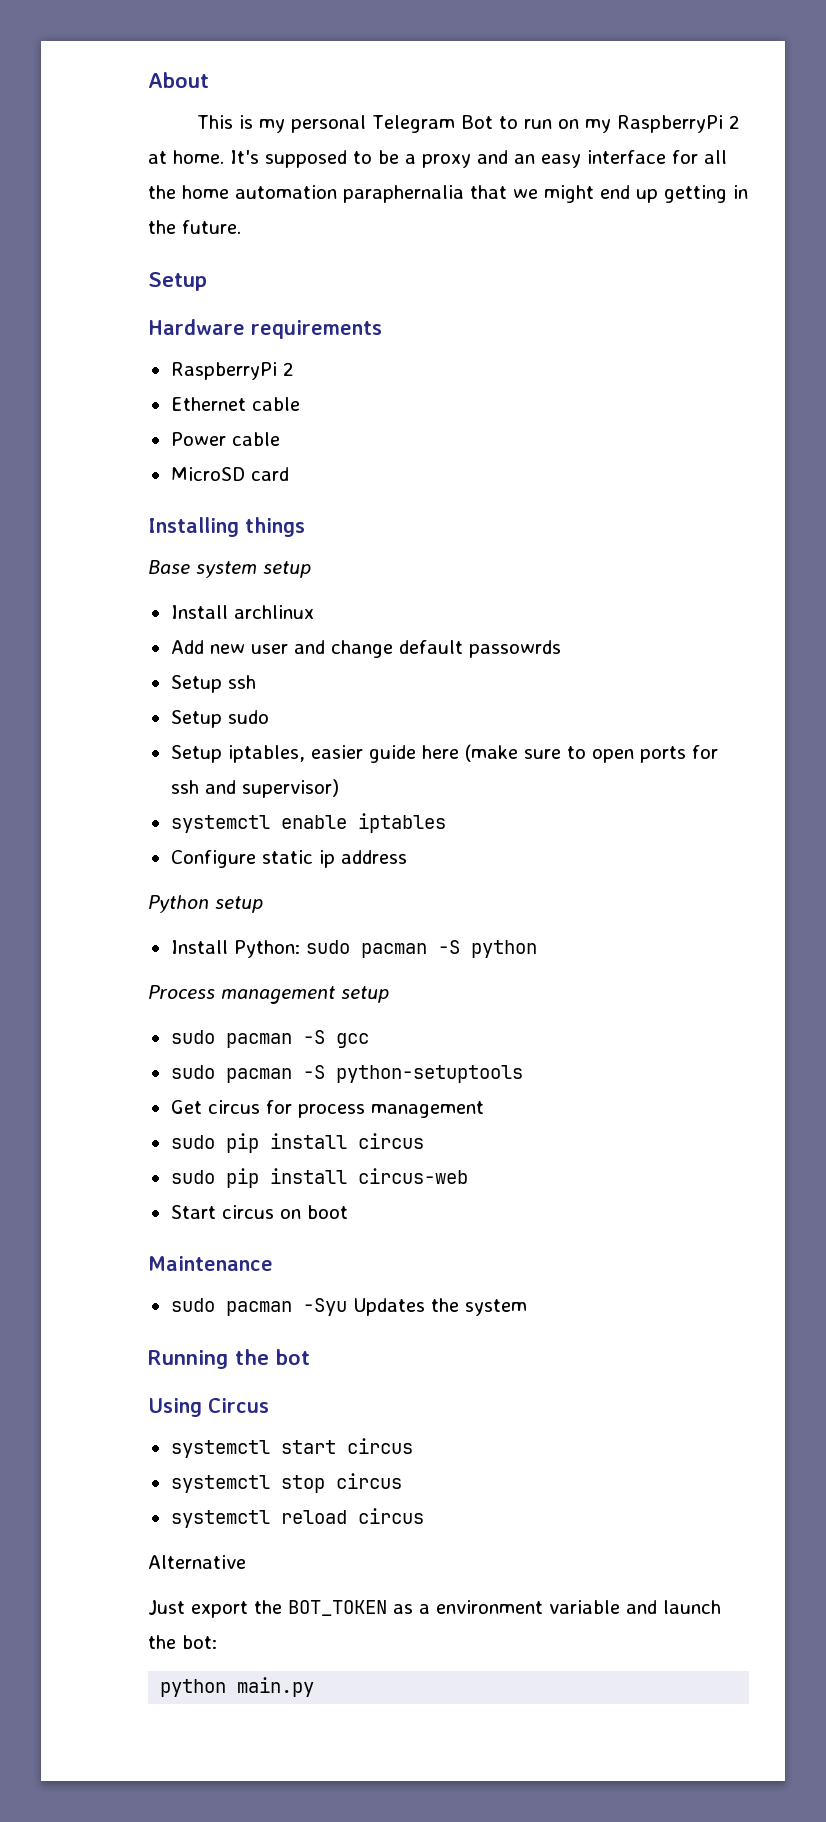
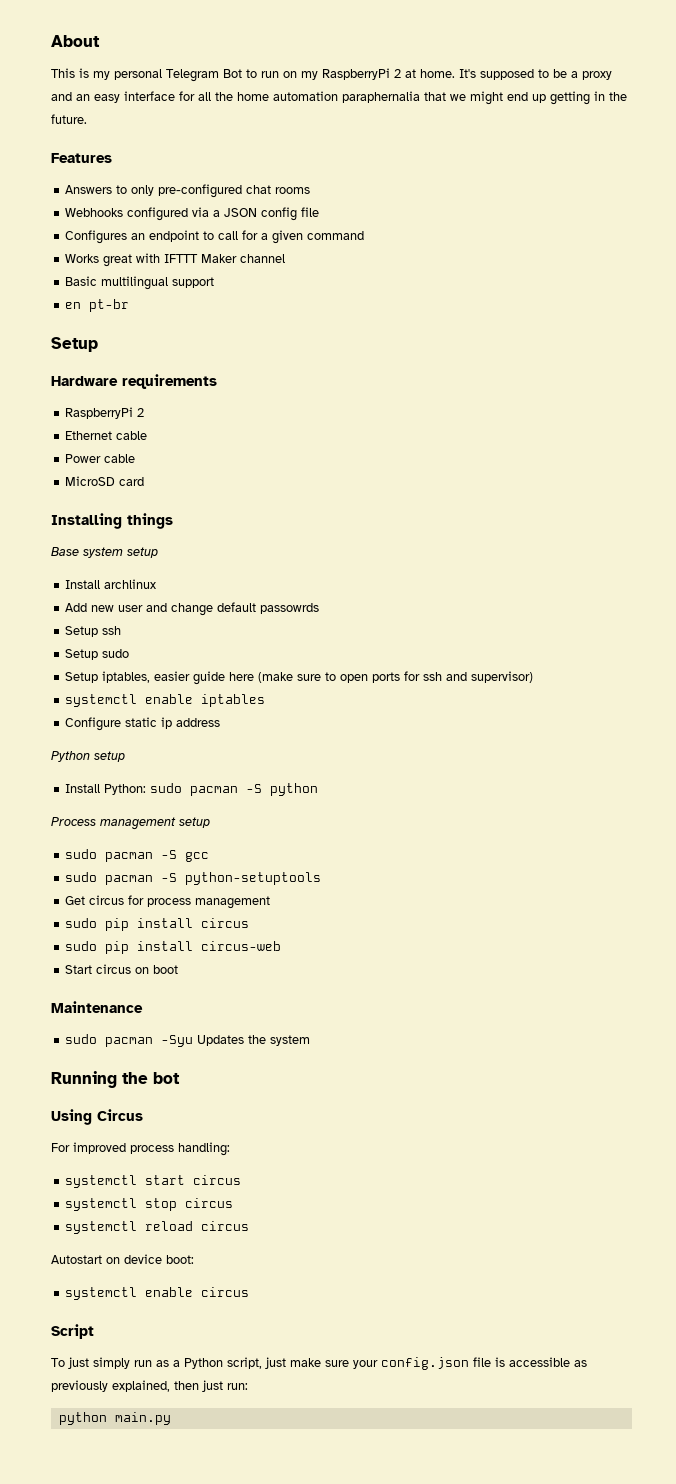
+ Features
+ Answers to only pre-configured chat rooms
+ Webhooks configured via a JSON config file
+ Configures an endpoint to call for a given command
+ Works great with IFTTT Maker channel
+ Basic multilingual support
+ en pt-br
+ For improved process handling:
- Alternative
- Just export the BOT_TOKEN as a environment variable and launch the bot:
+ Autostart on device boot:
+ systemctl enable circus
+ Script
+ To just simply run as a Python script, just make sure your config.json file is accessible as previously explained, then just run:

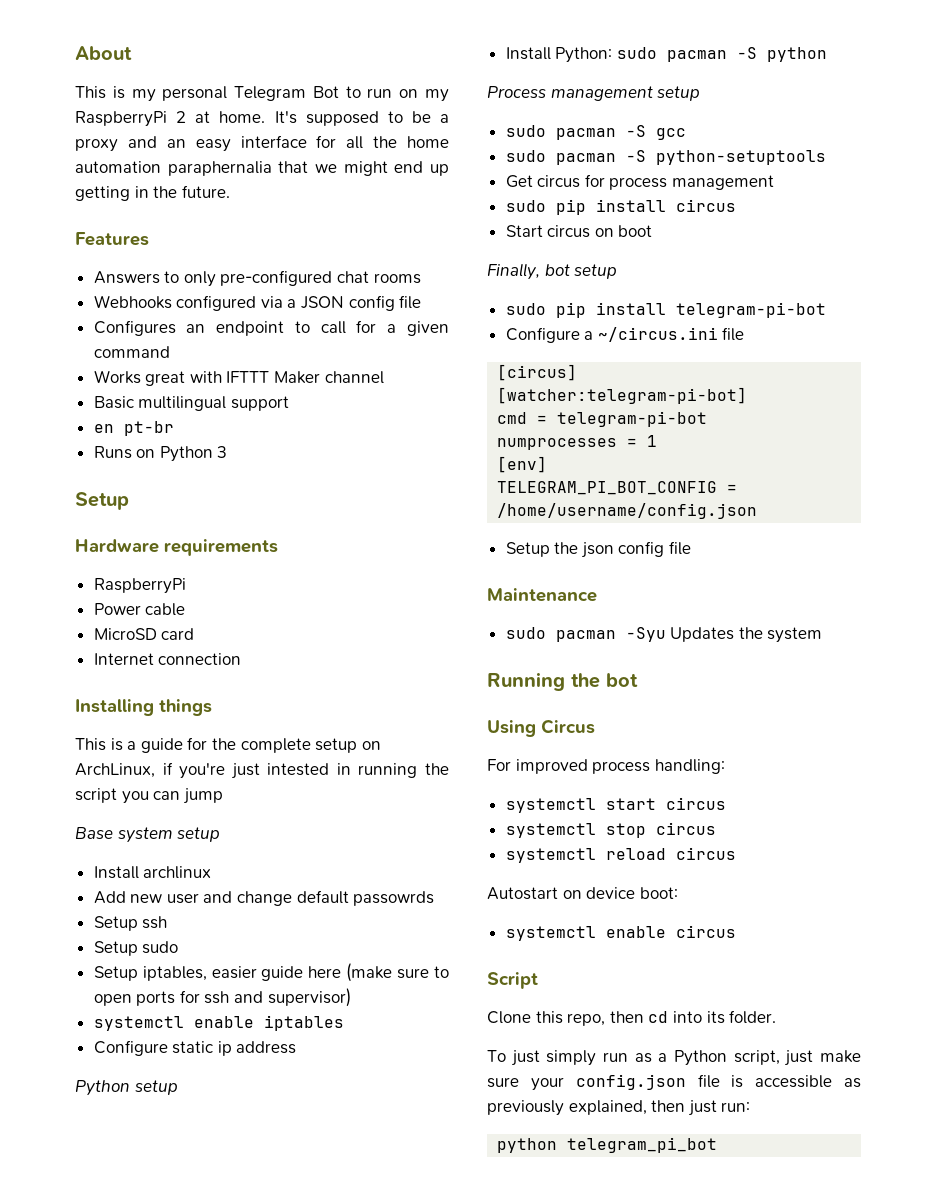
+ Runs on Python 3
  Hardware requirements
- RaspberryPi 2
- Ethernet cable
+ RaspberryPi
+ Internet connection
+ This is a guide for the complete setup on ArchLinux, if you're just intested in running the script you can jump
- sudo pip install circus-web
+ Finally, bot setup
+ sudo pip install telegram-pi-bot
+ Configure a ~/circus.ini file
+ [circus]
+ [watcher:telegram-pi-bot]
+ cmd = telegram-pi-bot
+ numprocesses = 1
+ [env]
+ TELEGRAM_PI_BOT_CONFIG = /home/username/config.json
+ Setup the json config file
+ Clone this repo, then cd into its folder.
- python main.py
+ python telegram_pi_bot

